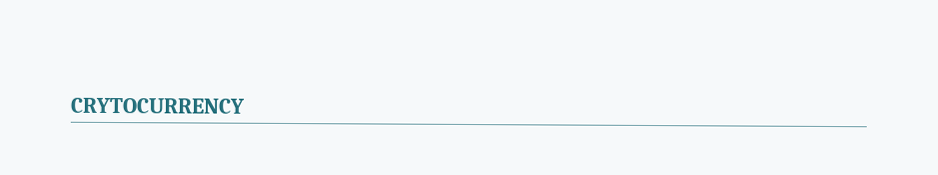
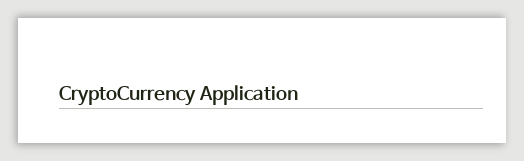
- CRYTOCURRENCY
+ CryptoCurrency Application

